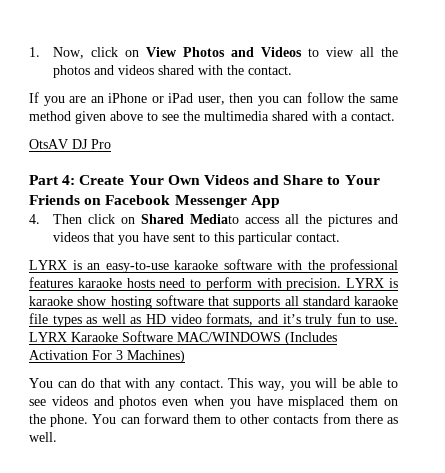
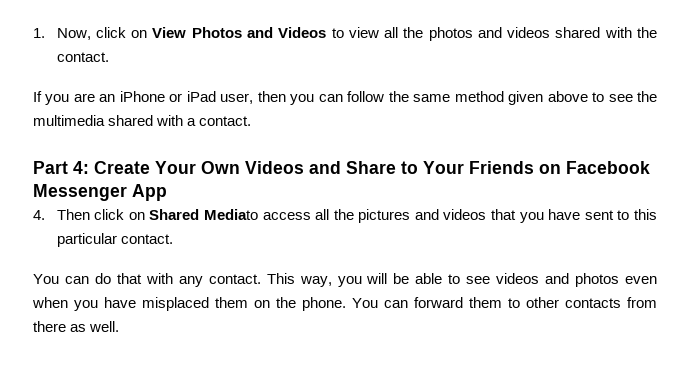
- OtsAV DJ Pro
- LYRX is an easy-to-use karaoke software with the professional features karaoke hosts need to perform with precision. LYRX is karaoke show hosting software that supports all standard karaoke file types as well as HD video formats, and it’s truly fun to use. LYRX Karaoke Software MAC/WINDOWS (Includes Activation For 3 Machines)

